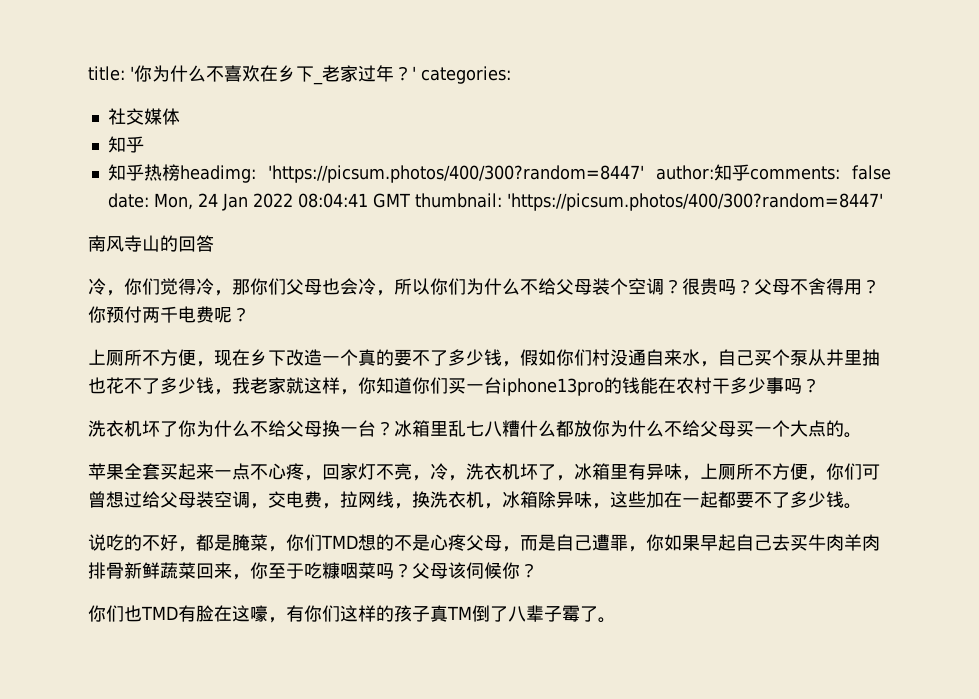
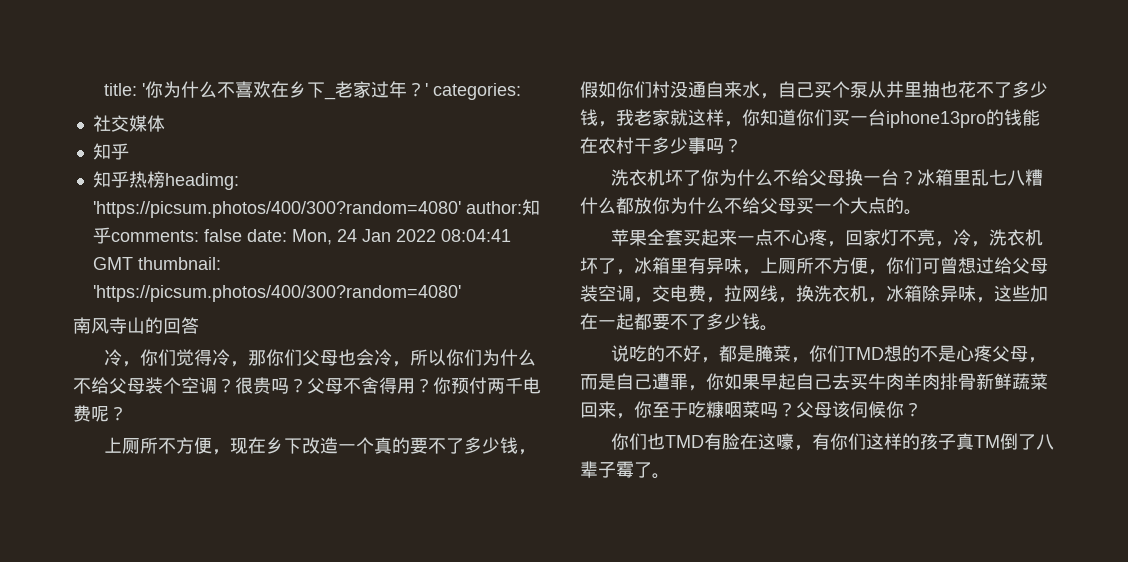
- 知乎热榜headimg: 'https://picsum.photos/400/300?random=8447' author:知乎comments: false date: Mon, 24 Jan 2022 08:04:41 GMT thumbnail: 'https://picsum.photos/400/300?random=8447'
+ 知乎热榜headimg: 'https://picsum.photos/400/300?random=4080' author:知乎comments: false date: Mon, 24 Jan 2022 08:04:41 GMT thumbnail: 'https://picsum.photos/400/300?random=4080'

